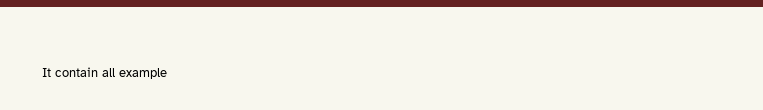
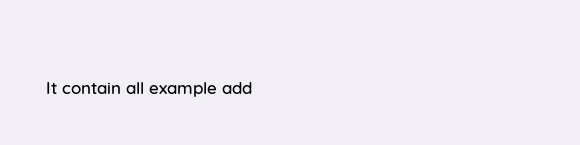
- It contain all example
+ It contain all example add

